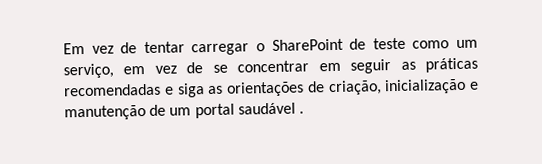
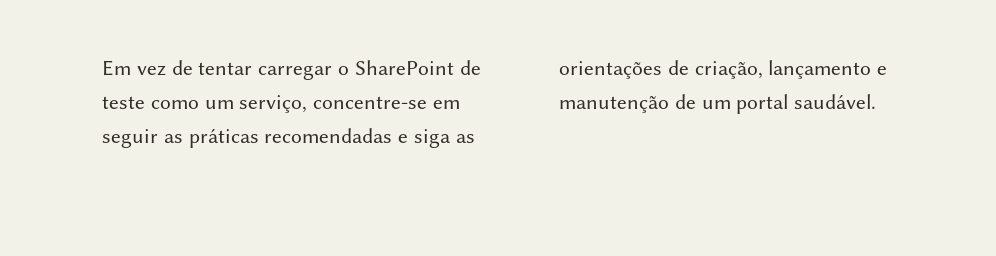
- Em vez de tentar carregar o SharePoint de teste como um serviço, em vez de se concentrar em seguir as práticas recomendadas e siga as orientações de criação, inicialização e manutenção de um portal saudável .
+ Em vez de tentar carregar o SharePoint de teste como um serviço, concentre-se em seguir as práticas recomendadas e siga as orientações de criação, lançamento e manutenção de um portal saudável.

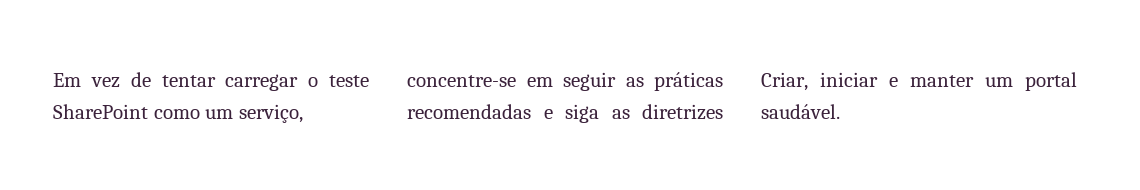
- Em vez de tentar carregar o SharePoint de teste como um serviço, concentre-se em seguir as práticas recomendadas e siga as orientações de criação, lançamento e manutenção de um portal saudável.
+ Em vez de tentar carregar o teste SharePoint como um serviço, concentre-se em seguir as práticas recomendadas e siga as diretrizes Criar, iniciar e manter um portal saudável.

